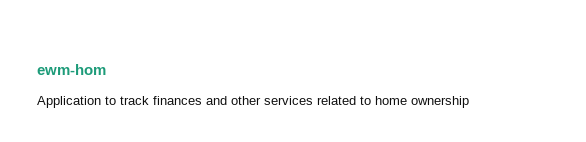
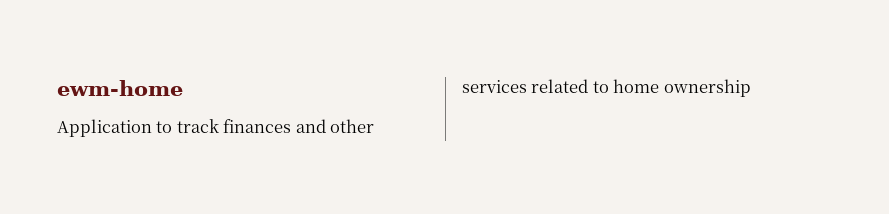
- ewm-hom
+ ewm-home

